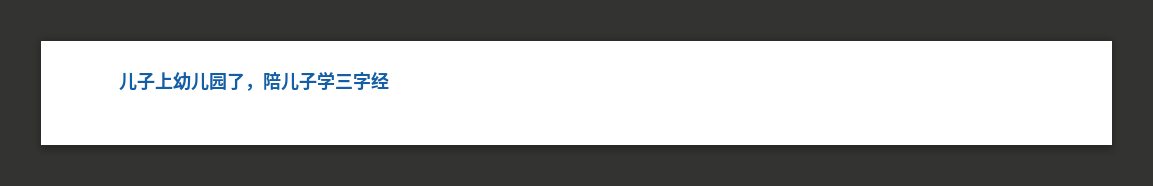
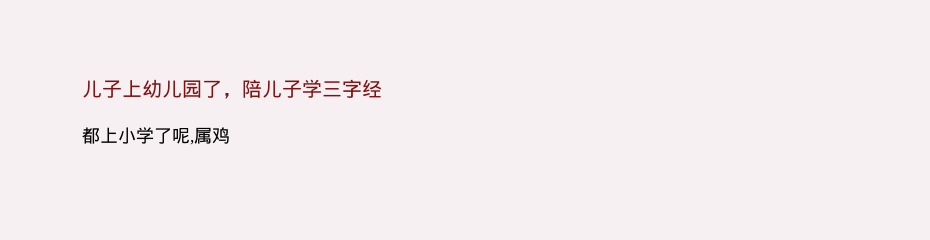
+ 都上小学了呢,属鸡

